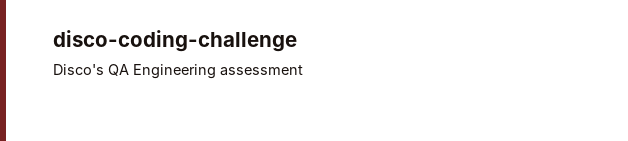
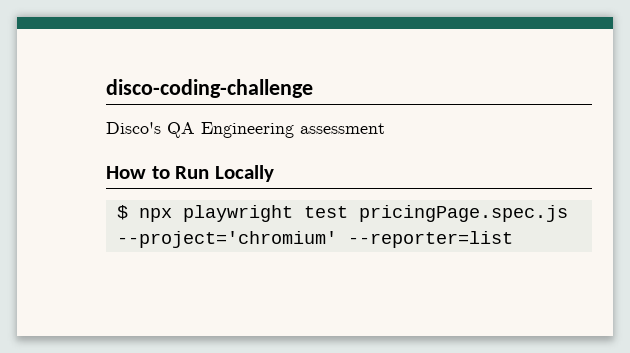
+ How to Run Locally
+ $ npx playwright test pricingPage.spec.js --project='chromium' --reporter=list

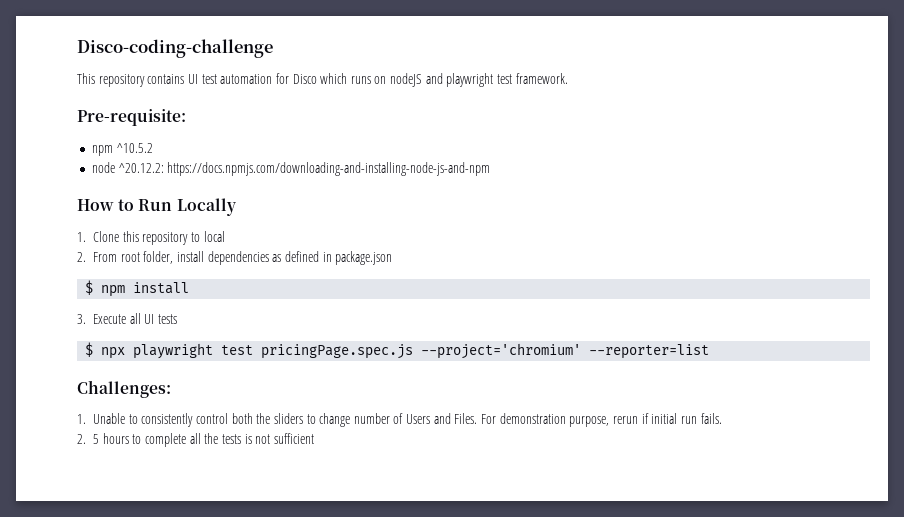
- disco-coding-challenge
- Disco's QA Engineering assessment
+ Disco-coding-challenge
+ This repository contains UI test automation for Disco which runs on nodeJS and playwright test framework.
+ Pre-requisite:
+ npm ^10.5.2
+ node ^20.12.2: https://docs.npmjs.com/downloading-and-installing-node-js-and-npm
  How to Run Locally
+ 1. Clone this repository to local
+ 2. From root folder, install dependencies as defined in package.json
+ $ npm install
+ 3. Execute all UI tests
+ Challenges:
+ 1. Unable to consistently control both the sliders to change number of Users and Files. For demonstration purpose, rerun if initial run fails.
+ 2. 5 hours to complete all the tests is not sufficient

